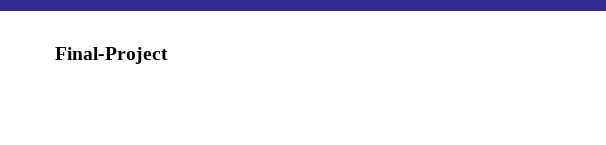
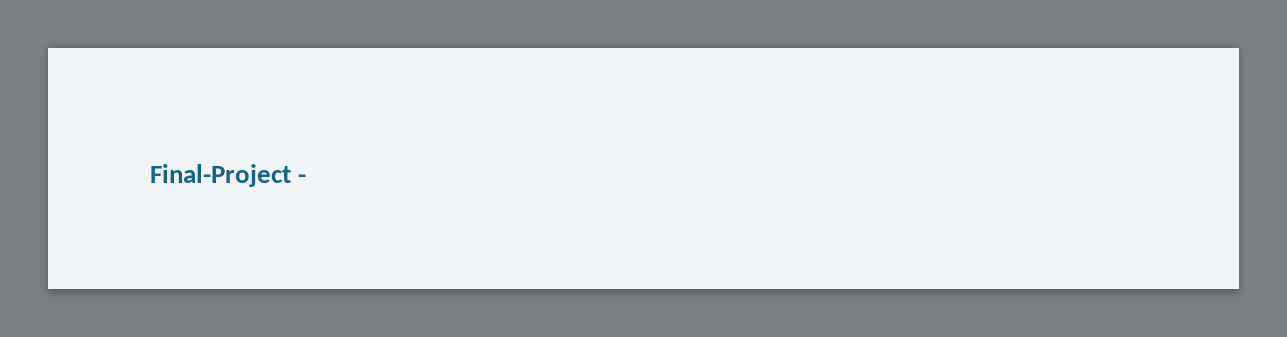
- Final-Project
+ Final-Project -

